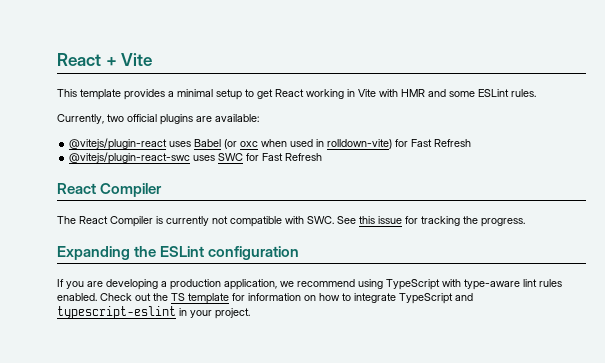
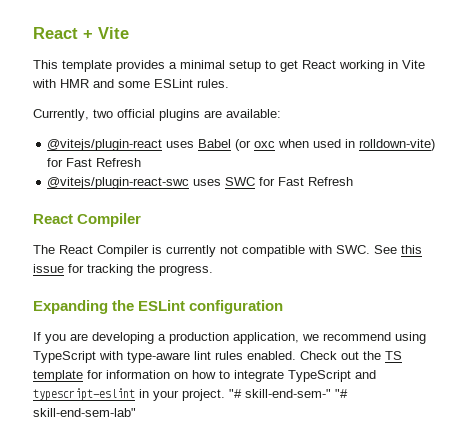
+ "# skill-end-sem-" "# skill-end-sem-lab"

